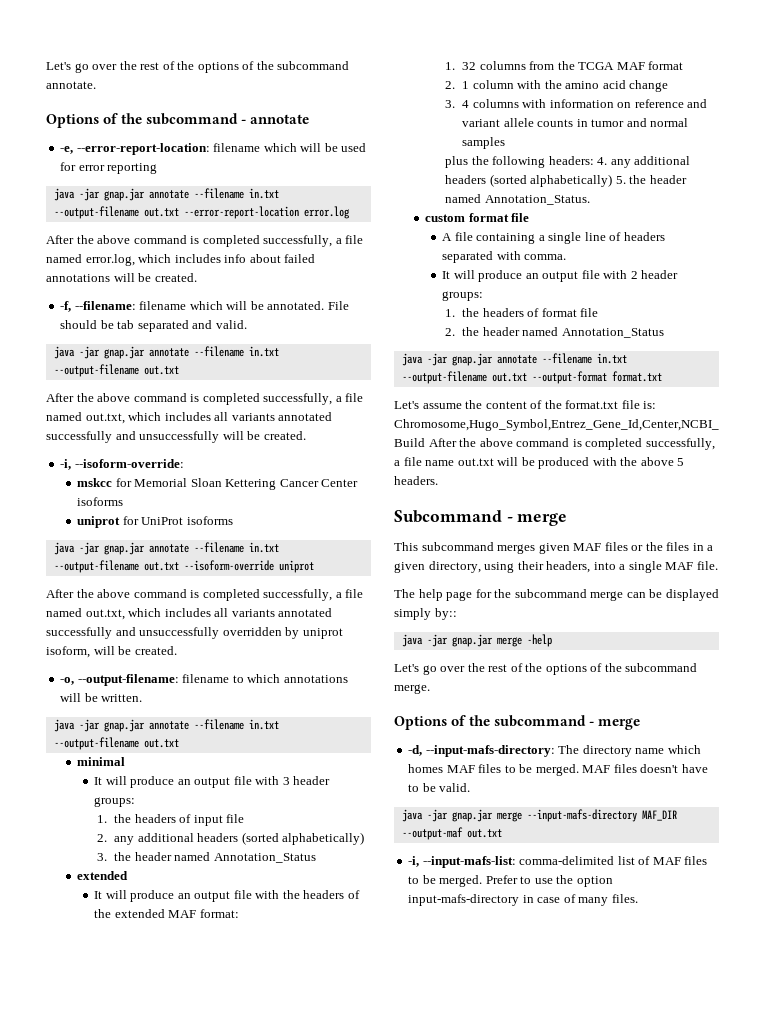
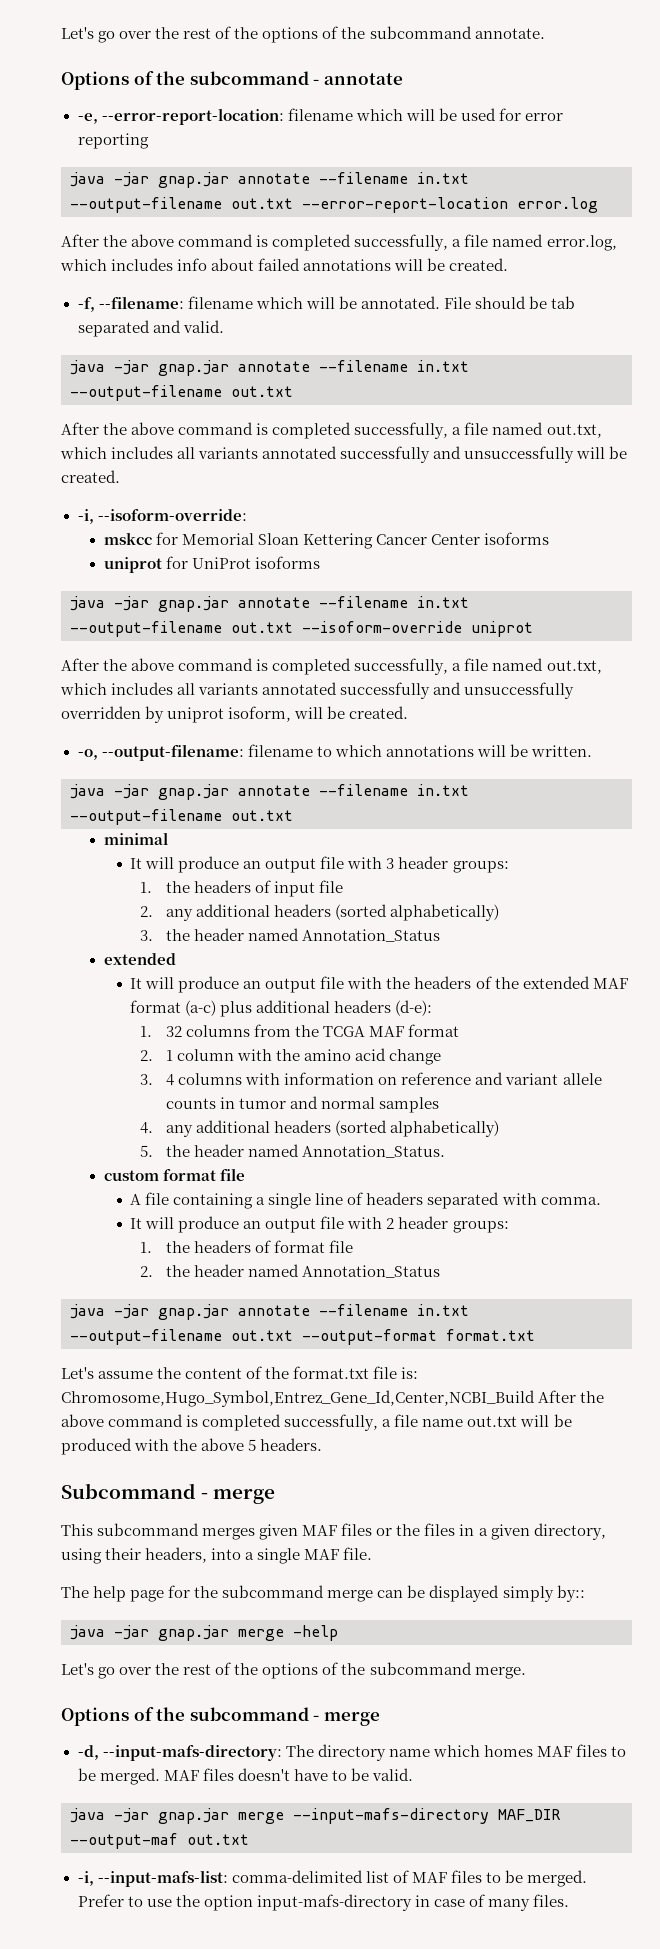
- It will produce an output file with the headers of the extended MAF format:
+ It will produce an output file with the headers of the extended MAF format (a-c) plus additional headers (d-e):
- plus the following headers: 4. any additional headers (sorted alphabetically) 5. the header named Annotation_Status.
+ 4. any additional headers (sorted alphabetically)
+ 5. the header named Annotation_Status.

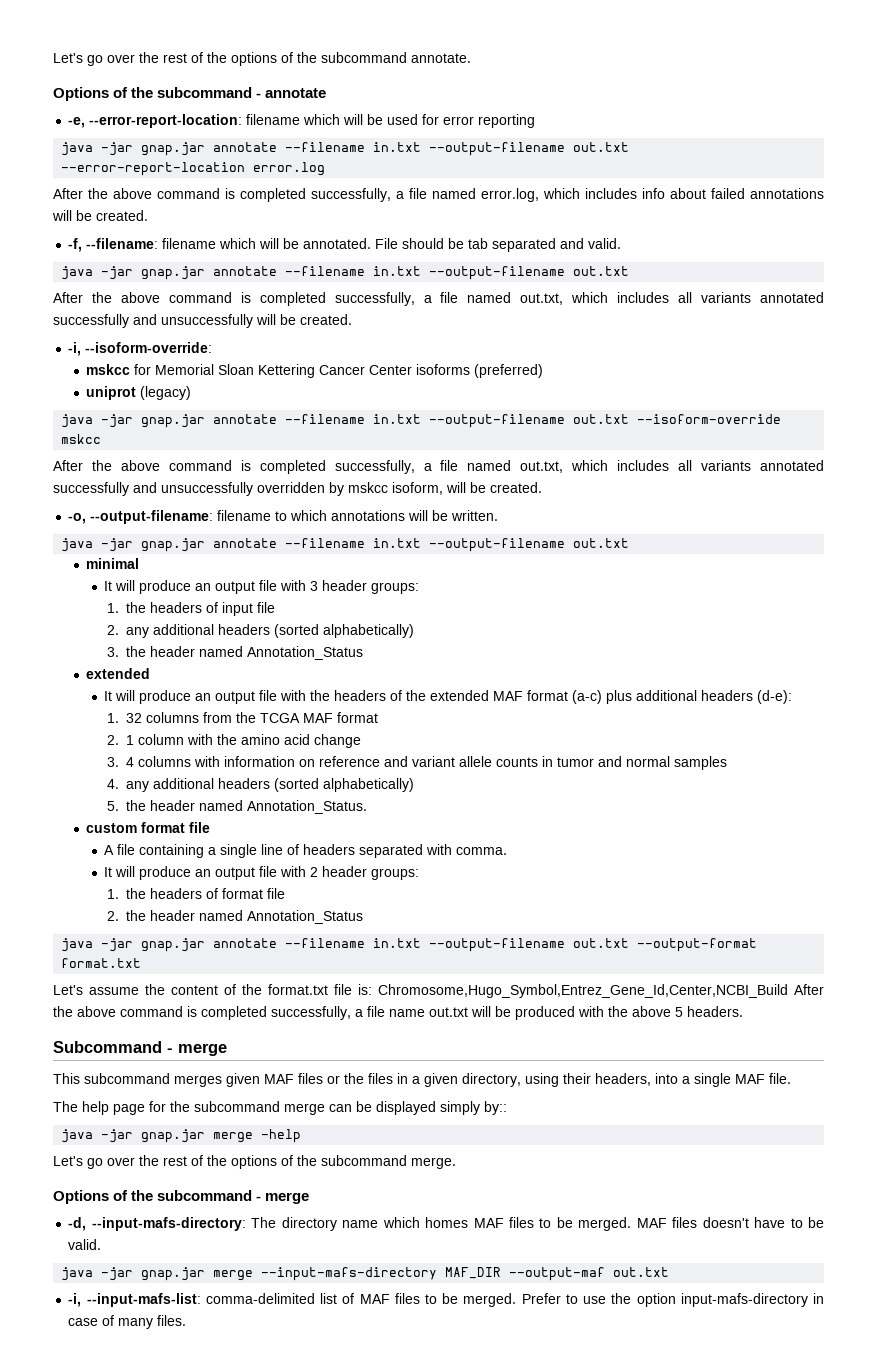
- mskcc for Memorial Sloan Kettering Cancer Center isoforms
- uniprot for UniProt isoforms
+ mskcc for Memorial Sloan Kettering Cancer Center isoforms (preferred)
+ uniprot (legacy)
- java -jar gnap.jar annotate --filename in.txt --output-filename out.txt --isoform-override uniprot
+ java -jar gnap.jar annotate --filename in.txt --output-filename out.txt --isoform-override mskcc
- After the above command is completed successfully, a file named out.txt, which includes all variants annotated successfully and unsuccessfully overridden by uniprot isoform, will be created.
+ After the above command is completed successfully, a file named out.txt, which includes all variants annotated successfully and unsuccessfully overridden by mskcc isoform, will be created.

